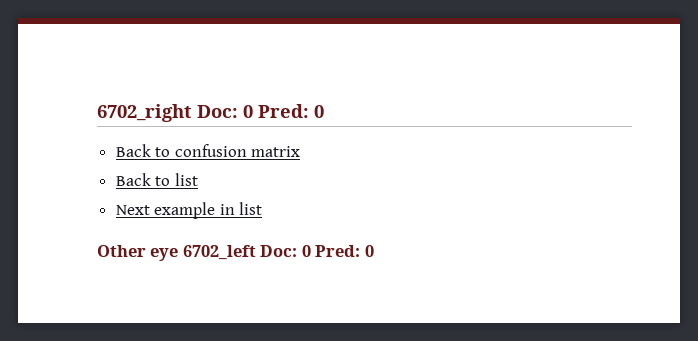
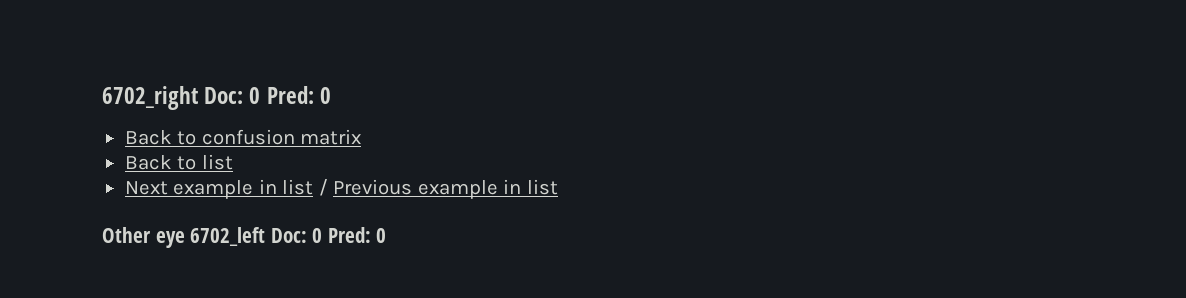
- Next example in list
+ Next example in list / Previous example in list

